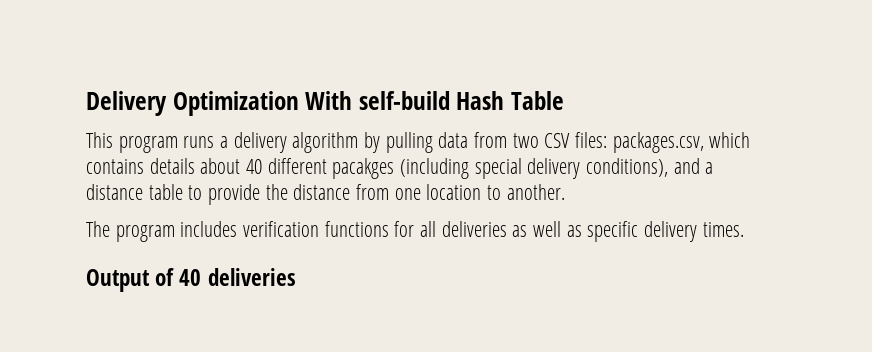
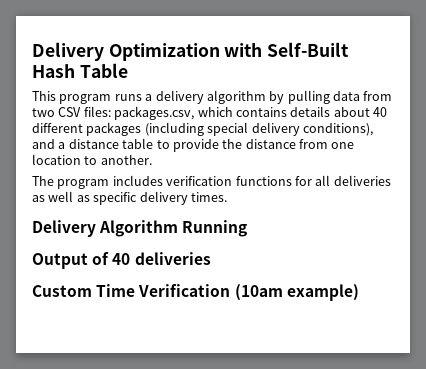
- Delivery Optimization With self-build Hash Table
+ Delivery Optimization with Self-Built Hash Table
- This program runs a delivery algorithm by pulling data from two CSV files: packages.csv, which contains details about 40 different pacakges (including special delivery conditions), and a distance table to provide the distance from one location to another.
+ This program runs a delivery algorithm by pulling data from two CSV files: packages.csv, which contains details about 40 different packages (including special delivery conditions), and a distance table to provide the distance from one location to another.
+ Delivery Algorithm Running
+ Custom Time Verification (10am example)

